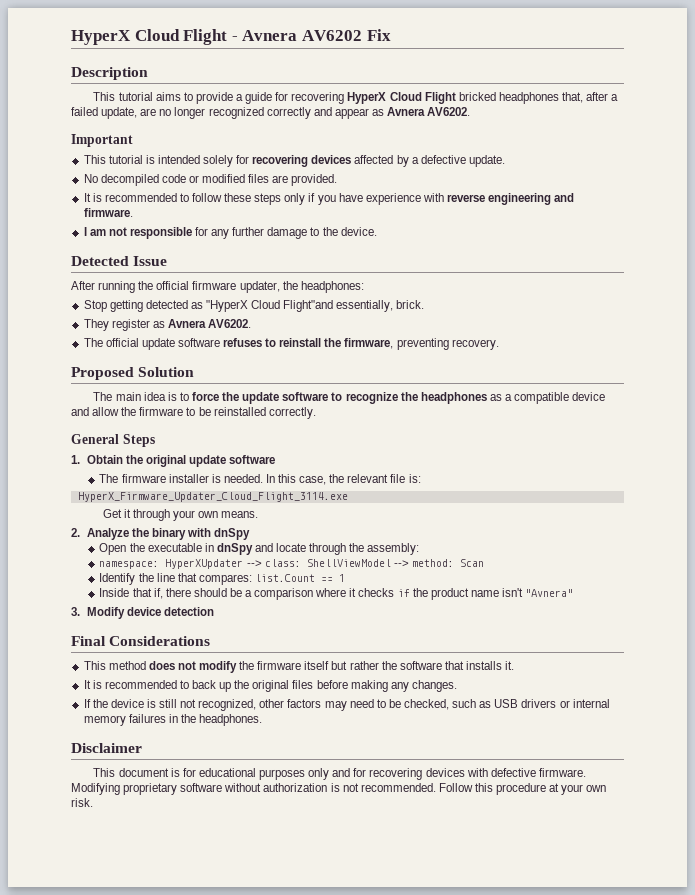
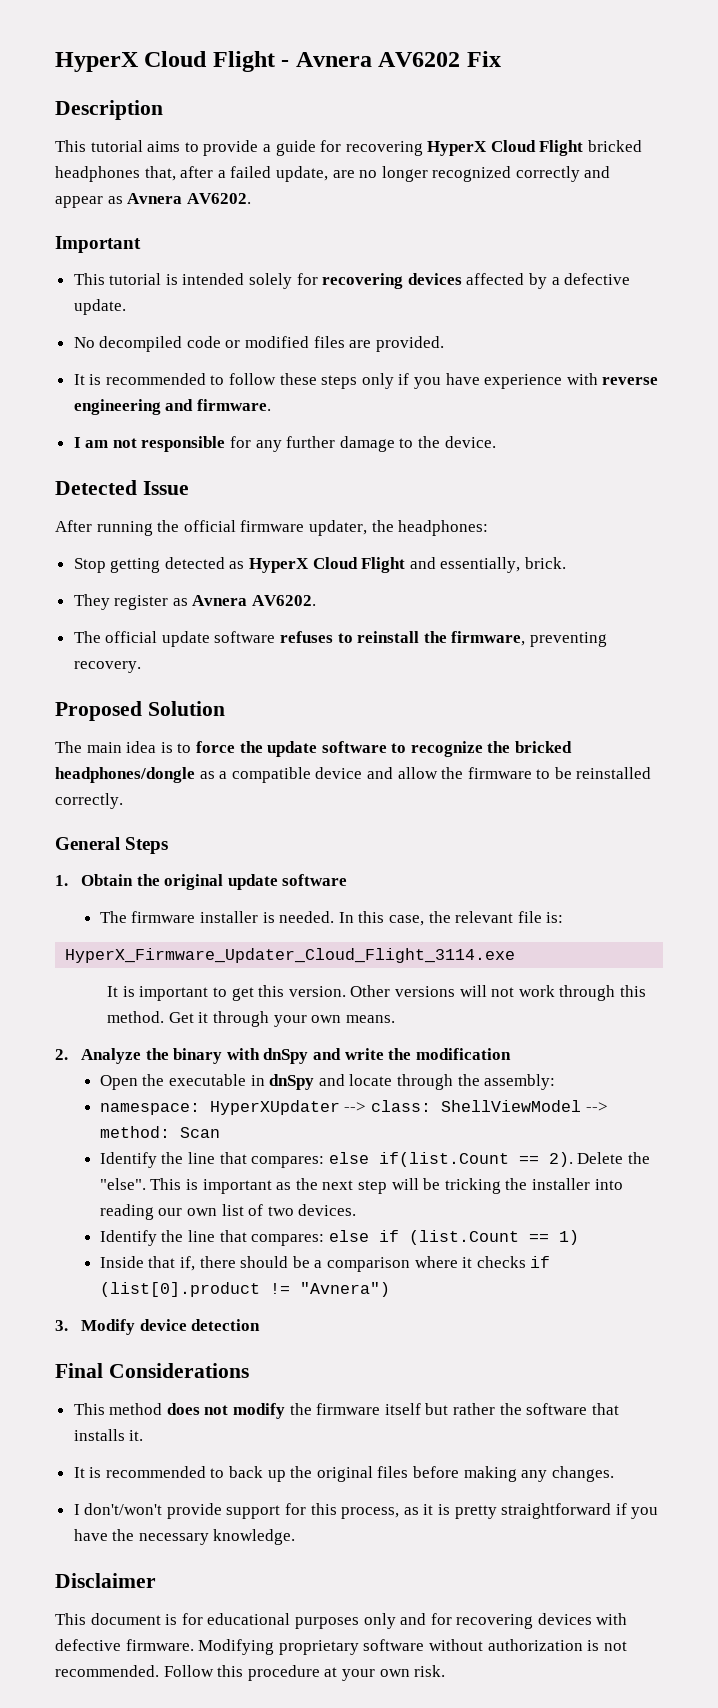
- Stop getting detected as "HyperX Cloud Flight"and essentially, brick.
+ Stop getting detected as HyperX Cloud Flight and essentially, brick.
- The main idea is to force the update software to recognize the headphones as a compatible device and allow the firmware to be reinstalled correctly.
+ The main idea is to force the update software to recognize the bricked headphones/dongle as a compatible device and allow the firmware to be reinstalled correctly.
+ It is important to get this version. Other versions will not work through this method.
- 2. Analyze the binary with dnSpy
+ 2. Analyze the binary with dnSpy and write the modification
- Identify the line that compares: list.Count == 1
+ Identify the line that compares: else if(list.Count == 2). Delete the "else". This is important as the next step will be tricking the installer into reading our own list of two devices.
+ Identify the line that compares: else if (list.Count == 1)
- Inside that if, there should be a comparison where it checks if the product name isn't "Avnera"
+ Inside that if, there should be a comparison where it checks if (list[0].product != "Avnera")
- If the device is still not recognized, other factors may need to be checked, such as USB drivers or internal memory failures in the headphones.
+ I don't/won't provide support for this process, as it is pretty straightforward if you have the necessary knowledge.

